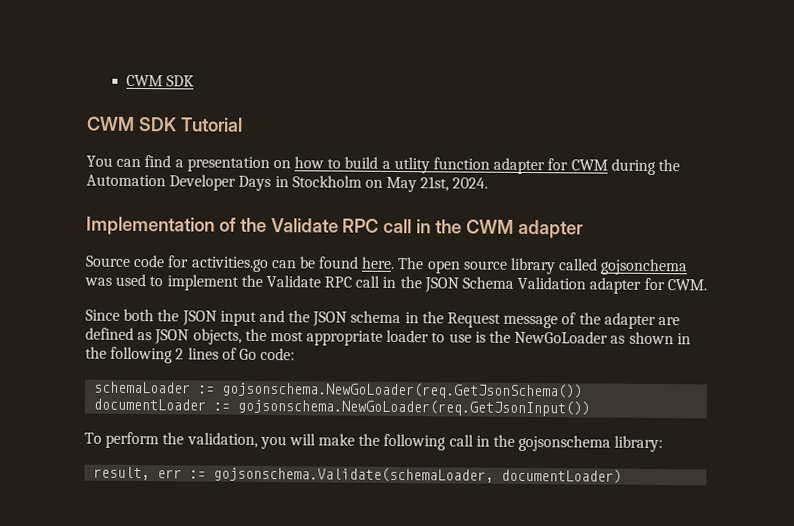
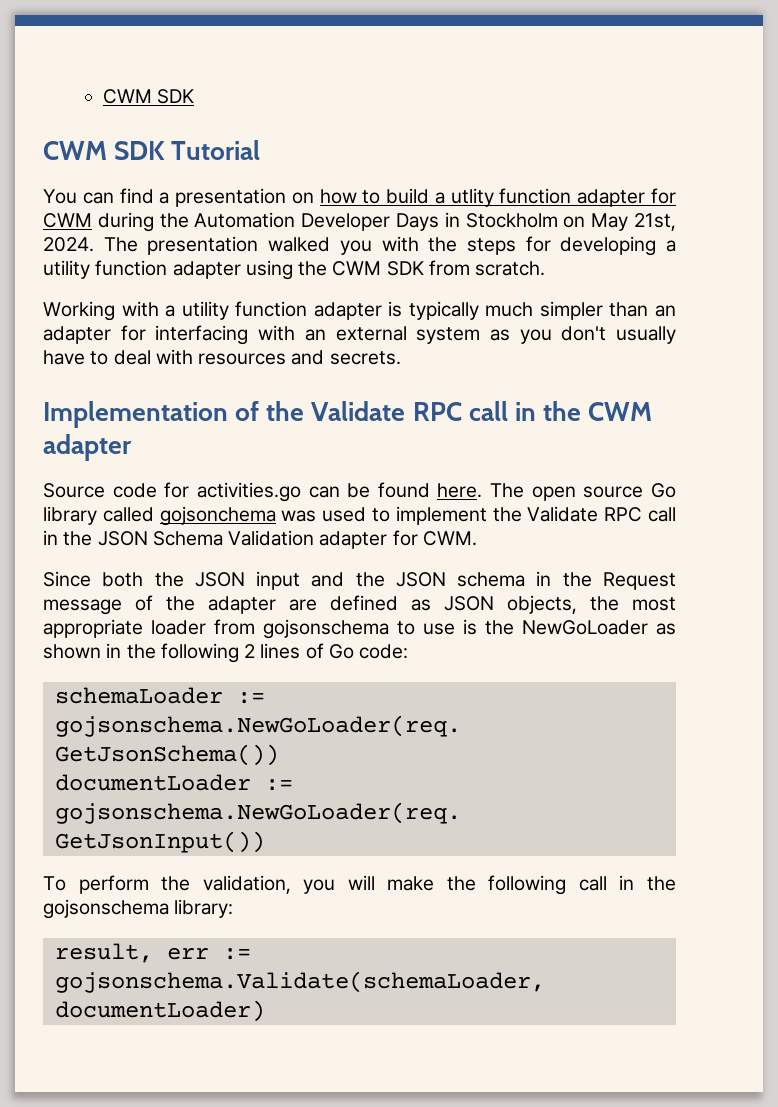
+ The presentation walked you with the steps for developing a utility function adapter using the CWM SDK from scratch.
+ Working with a utility function adapter is typically much simpler than an adapter for interfacing with an external system as you don't usually have to deal with resources and secrets.
- The open source library called gojsonchema was used to implement the Validate RPC call in the JSON Schema Validation adapter for CWM.
+ The open source Go library called gojsonchema was used to implement the Validate RPC call in the JSON Schema Validation adapter for CWM.
- Since both the JSON input and the JSON schema in the Request message of the adapter are defined as JSON objects, the most appropriate loader to use is the NewGoLoader as shown in the following 2 lines of Go code:
+ Since both the JSON input and the JSON schema in the Request message of the adapter are defined as JSON objects, the most appropriate loader from gojsonschema to use is the NewGoLoader as shown in the following 2 lines of Go code:

